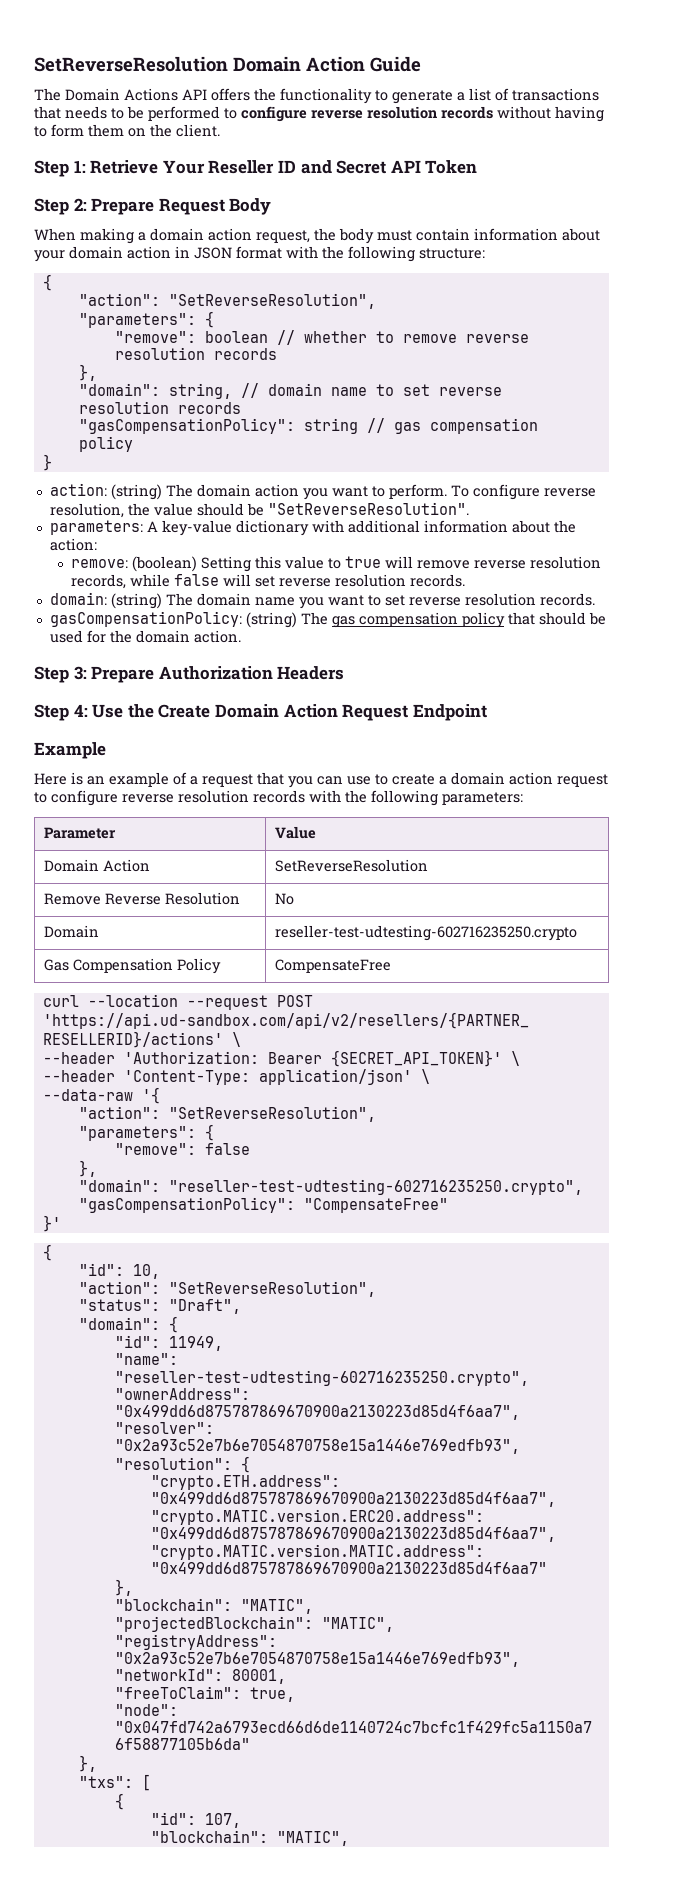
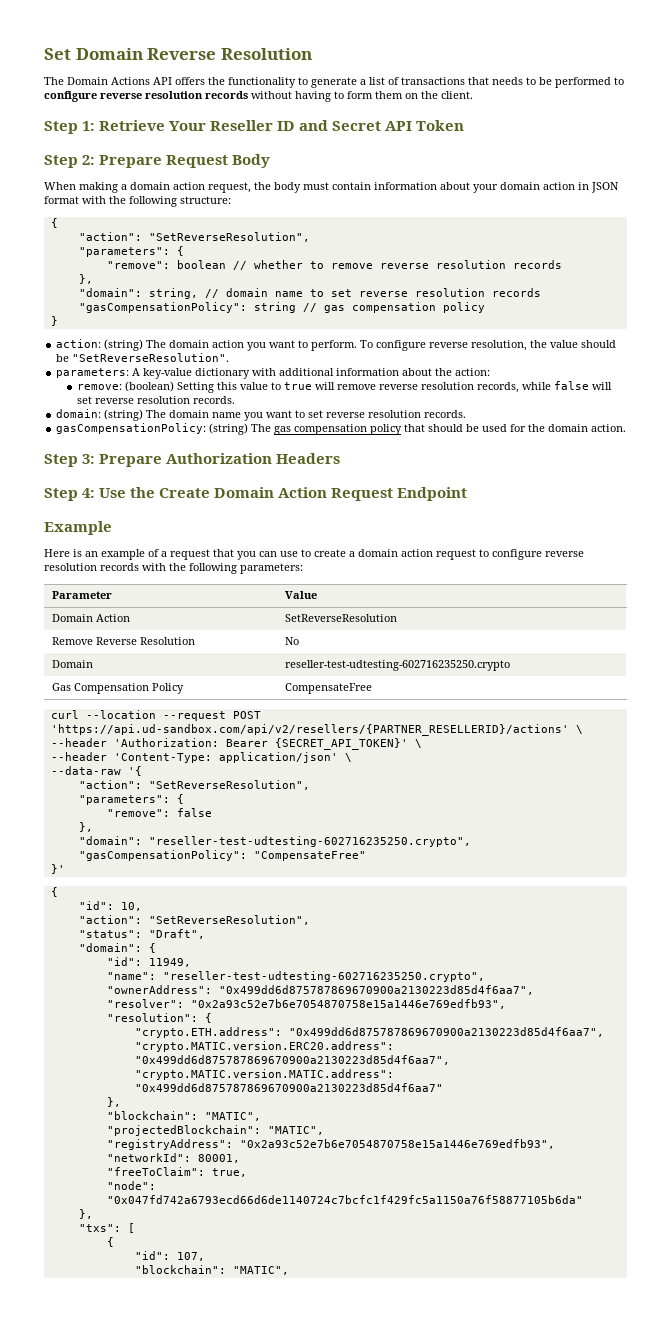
- SetReverseResolution Domain Action Guide
+ Set Domain Reverse Resolution

